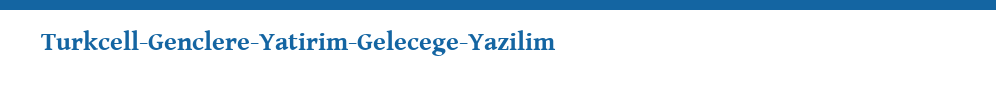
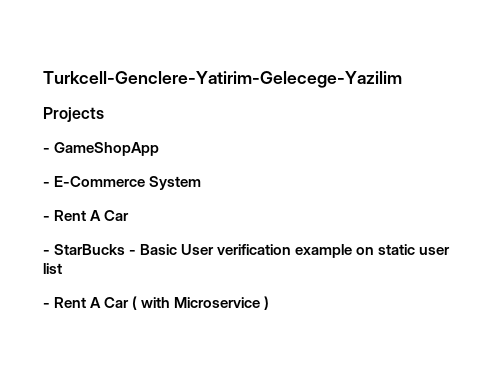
+ Projects
+ - GameShopApp
+ - E-Commerce System
+ - Rent A Car
+ - StarBucks - Basic User verification example on static user list
+ - Rent A Car ( with Microservice )

